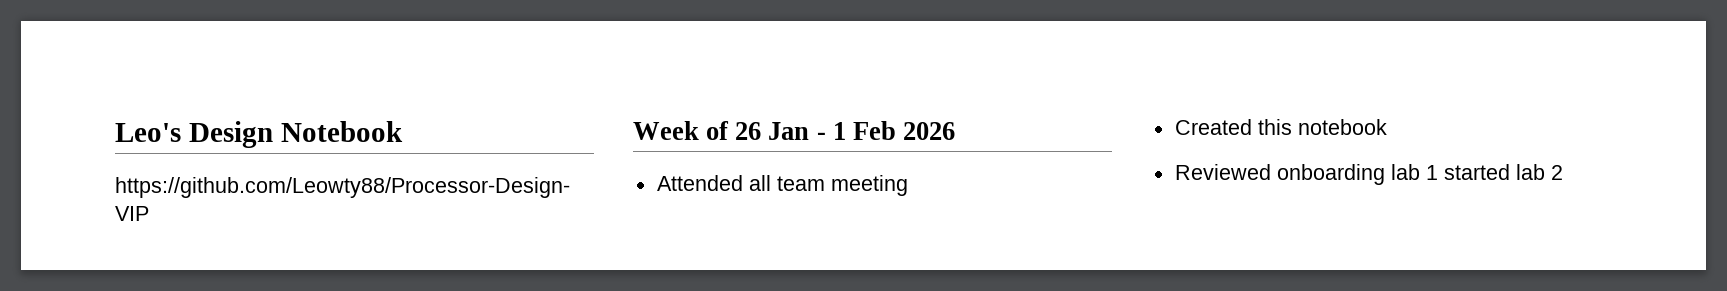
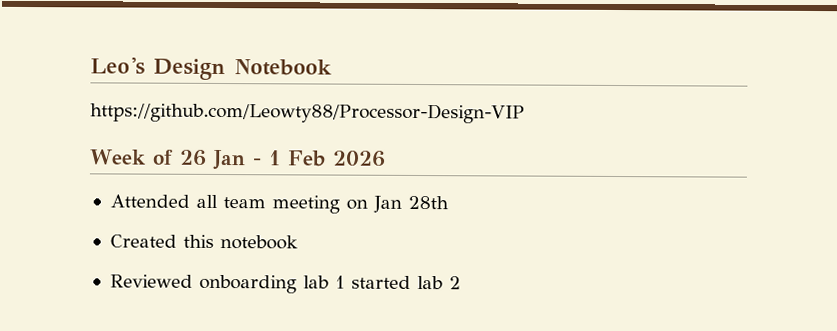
- Attended all team meeting
+ Attended all team meeting on Jan 28th

